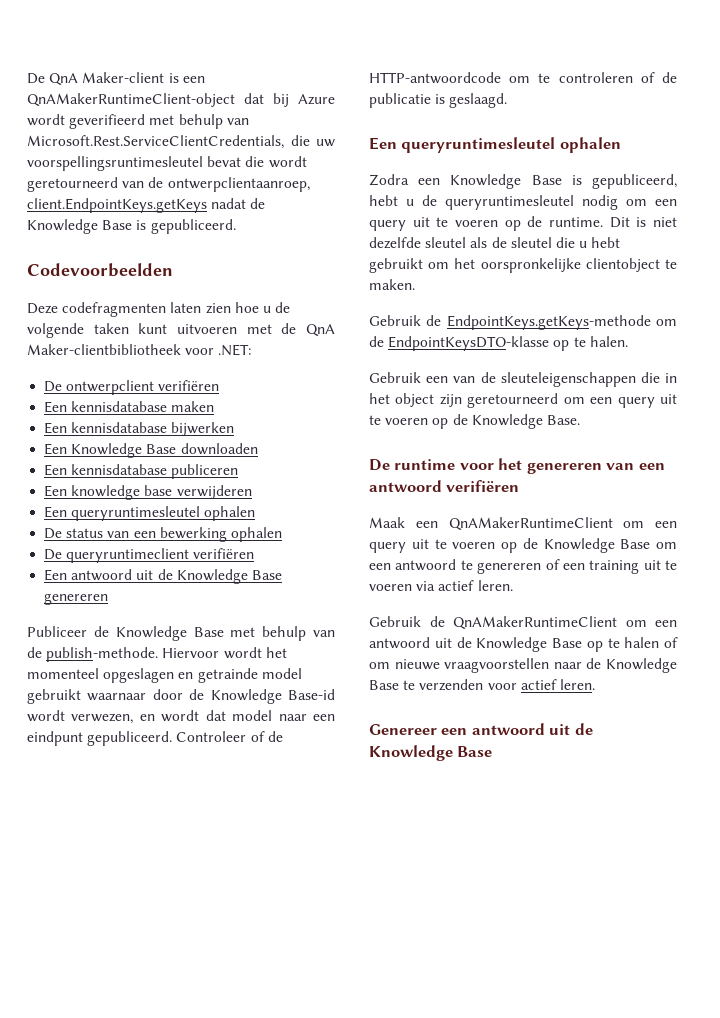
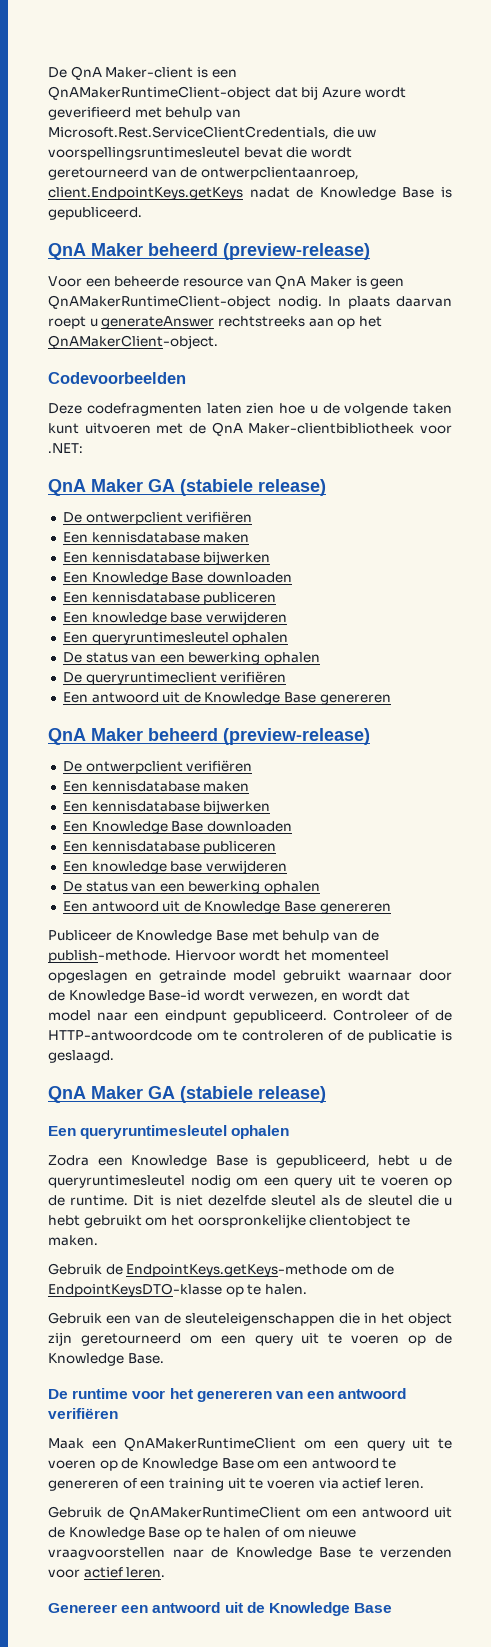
  De QnA Maker-client is een QnAMakerRuntimeClient-object dat bij Azure wordt geverifieerd met behulp van Microsoft.Rest.ServiceClientCredentials, die uw voorspellingsruntimesleutel bevat die wordt geretourneerd van de ontwerpclientaanroep, client.EndpointKeys.getKeys nadat de Knowledge Base is gepubliceerd.
+ QnA Maker beheerd (preview-release)
+ Voor een beheerde resource van QnA Maker is geen QnAMakerRuntimeClient-object nodig. In plaats daarvan roept u generateAnswer rechtstreeks aan op het QnAMakerClient-object.
  Deze codefragmenten laten zien hoe u de volgende taken kunt uitvoeren met de QnA Maker-clientbibliotheek voor .NET:
+ QnA Maker GA (stabiele release)
  De queryruntimeclient verifiëren
+ Een antwoord uit de Knowledge Base genereren
+ QnA Maker beheerd (preview-release)
+ De ontwerpclient verifiëren
+ Een kennisdatabase maken
+ Een kennisdatabase bijwerken
+ Een Knowledge Base downloaden
+ Een kennisdatabase publiceren
+ Een knowledge base verwijderen
+ De status van een bewerking ophalen
  Controleer of de HTTP-antwoordcode om te controleren of de publicatie is geslaagd.
+ QnA Maker GA (stabiele release)

